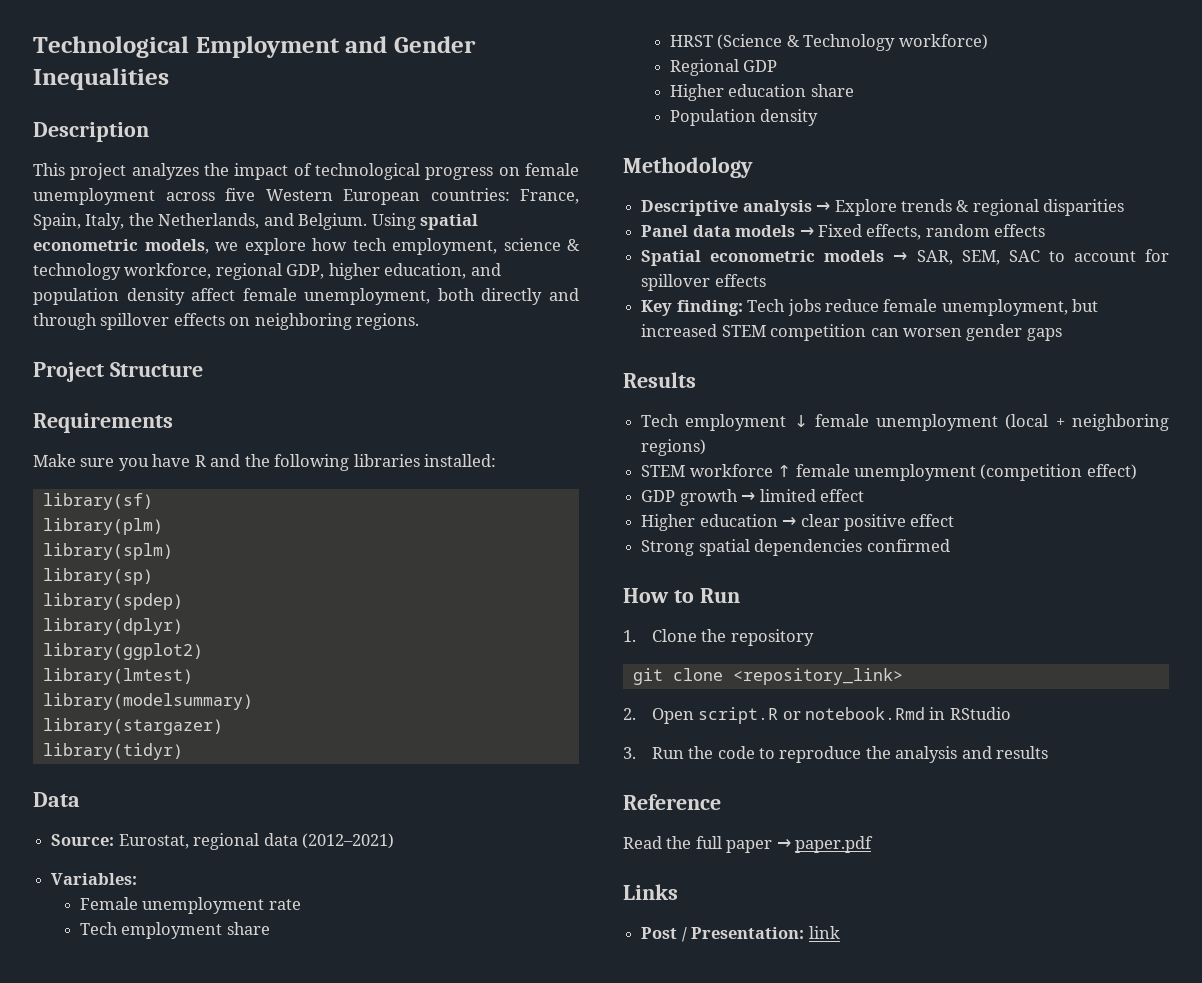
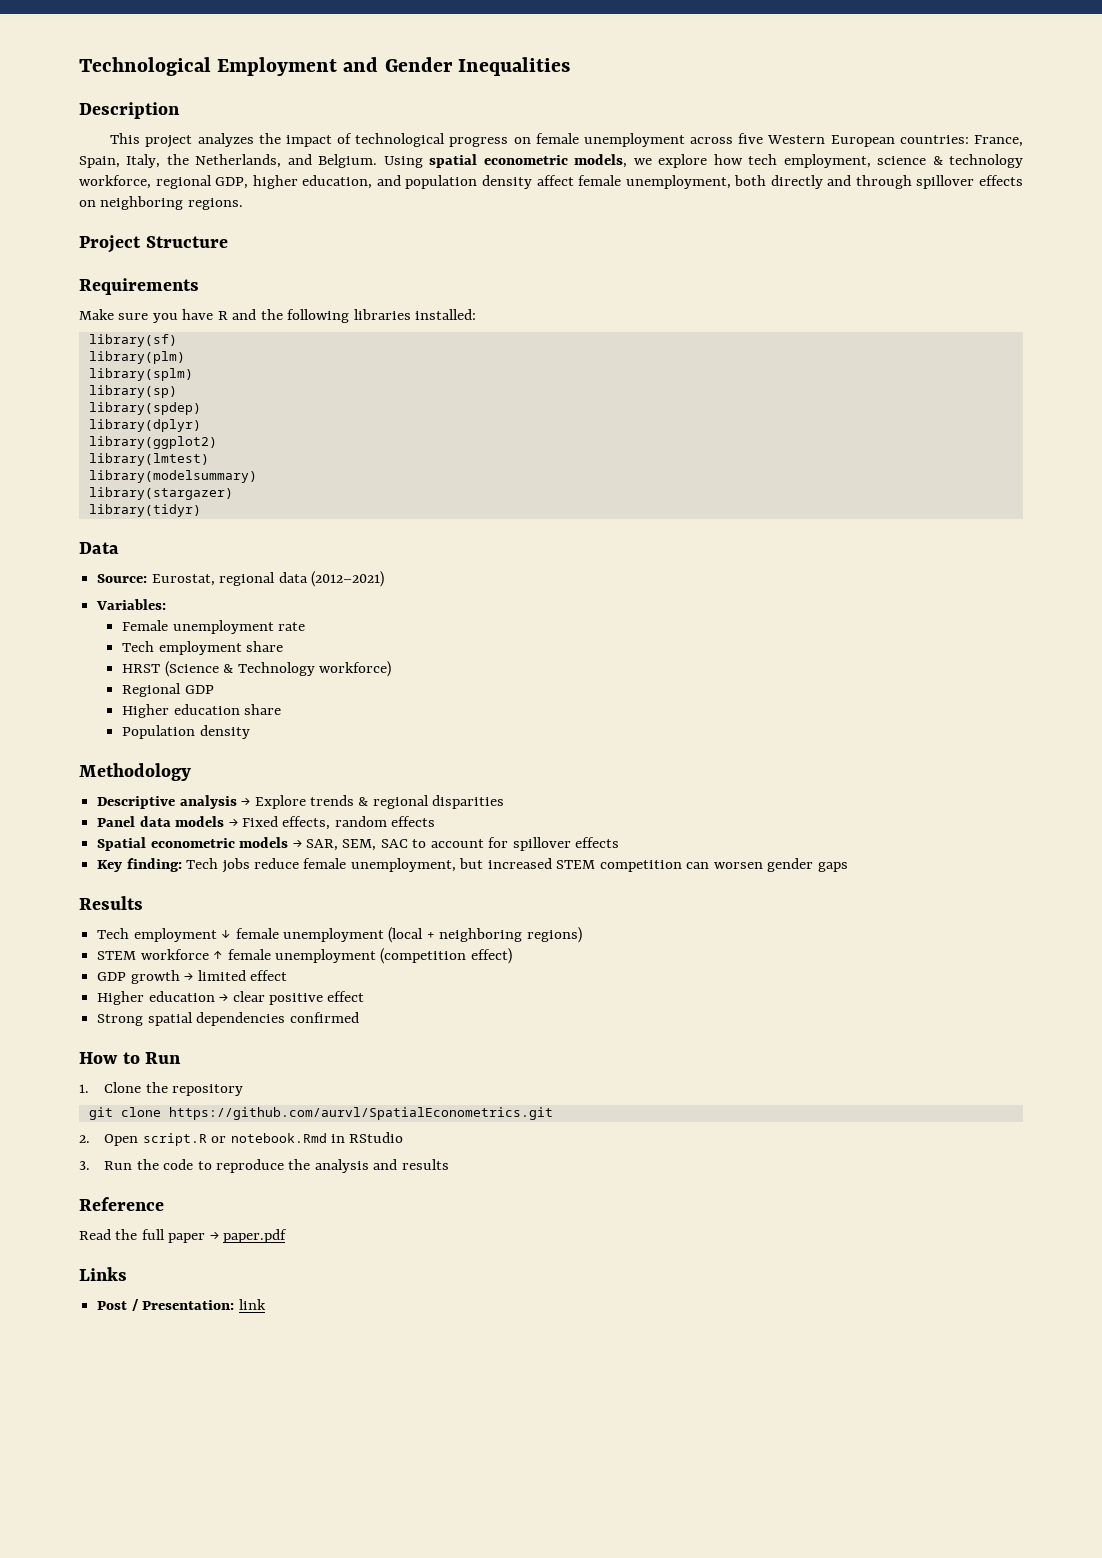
- git clone <repository_link>
+ git clone https://github.com/aurvl/SpatialEconometrics.git

